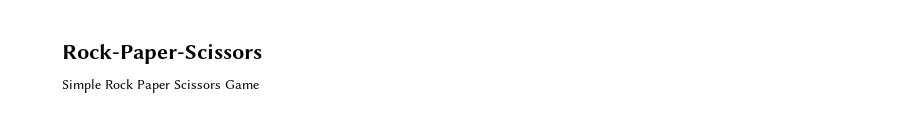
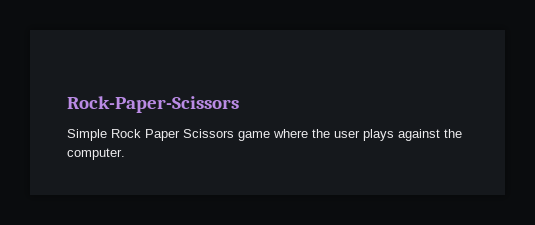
- Simple Rock Paper Scissors Game
+ Simple Rock Paper Scissors game where the user plays against the computer.

